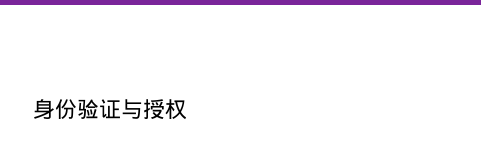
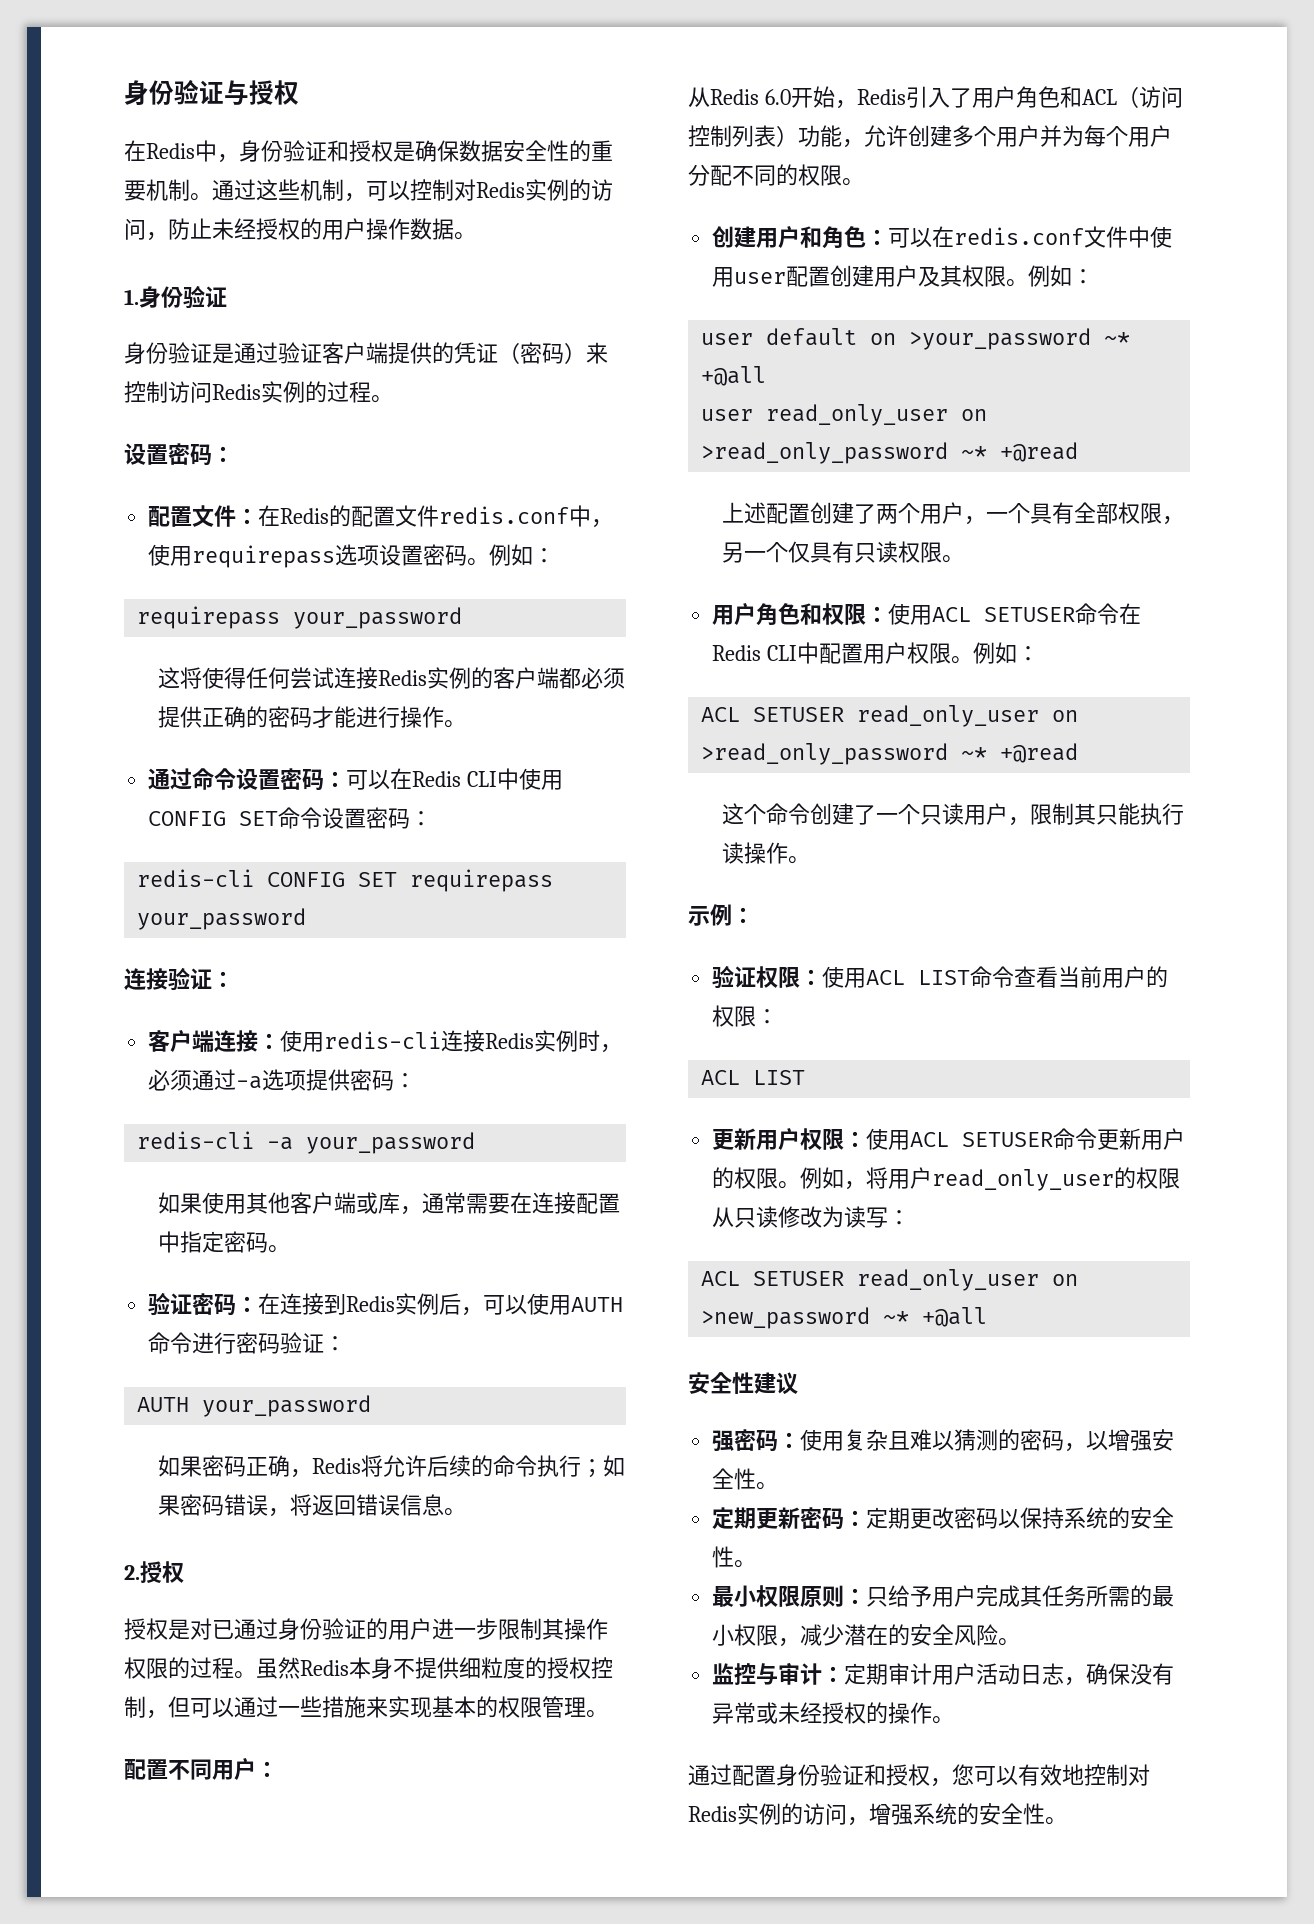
+ 在Redis中，身份验证和授权是确保数据安全性的重要机制。通过这些机制，可以控制对Redis实例的访问，防止未经授权的用户操作数据。
+ 1.身份验证
+ 身份验证是通过验证客户端提供的凭证（密码）来控制访问Redis实例的过程。
+ 设置密码：
+ 配置文件：在Redis的配置文件redis.conf中，使用requirepass选项设置密码。例如：
+ requirepass your_password
+ 这将使得任何尝试连接Redis实例的客户端都必须提供正确的密码才能进行操作。
+ 通过命令设置密码：可以在Redis CLI中使用CONFIG SET命令设置密码：
+ redis-cli CONFIG SET requirepass your_password
+ 连接验证：
+ 客户端连接：使用redis-cli连接Redis实例时，必须通过-a选项提供密码：
+ redis-cli -a your_password
+ 如果使用其他客户端或库，通常需要在连接配置中指定密码。
+ 验证密码：在连接到Redis实例后，可以使用AUTH命令进行密码验证：
+ AUTH your_password
+ 如果密码正确，Redis将允许后续的命令执行；如果密码错误，将返回错误信息。
+ 2.授权
+ 授权是对已通过身份验证的用户进一步限制其操作权限的过程。虽然Redis本身不提供细粒度的授权控制，但可以通过一些措施来实现基本的权限管理。
+ 配置不同用户：
+ 从Redis 6.0开始，Redis引入了用户角色和ACL（访问控制列表）功能，允许创建多个用户并为每个用户分配不同的权限。
+ 创建用户和角色：可以在redis.conf文件中使用user配置创建用户及其权限。例如：
+ user default on >your_password ~* +@all
+ user read_only_user on >read_only_password ~* +@read
+ 上述配置创建了两个用户，一个具有全部权限，另一个仅具有只读权限。
+ 用户角色和权限：使用ACL SETUSER命令在Redis CLI中配置用户权限。例如：
+ ACL SETUSER read_only_user on >read_only_password ~* +@read
+ 这个命令创建了一个只读用户，限制其只能执行读操作。
+ 示例：
+ 验证权限：使用ACL LIST命令查看当前用户的权限：
+ ACL LIST
+ 更新用户权限：使用ACL SETUSER命令更新用户的权限。例如，将用户read_only_user的权限从只读修改为读写：
+ ACL SETUSER read_only_user on >new_password ~* +@all
+ 安全性建议
+ 强密码：使用复杂且难以猜测的密码，以增强安全性。
+ 定期更新密码：定期更改密码以保持系统的安全性。
+ 最小权限原则：只给予用户完成其任务所需的最小权限，减少潜在的安全风险。
+ 监控与审计：定期审计用户活动日志，确保没有异常或未经授权的操作。
+ 通过配置身份验证和授权，您可以有效地控制对Redis实例的访问，增强系统的安全性。

